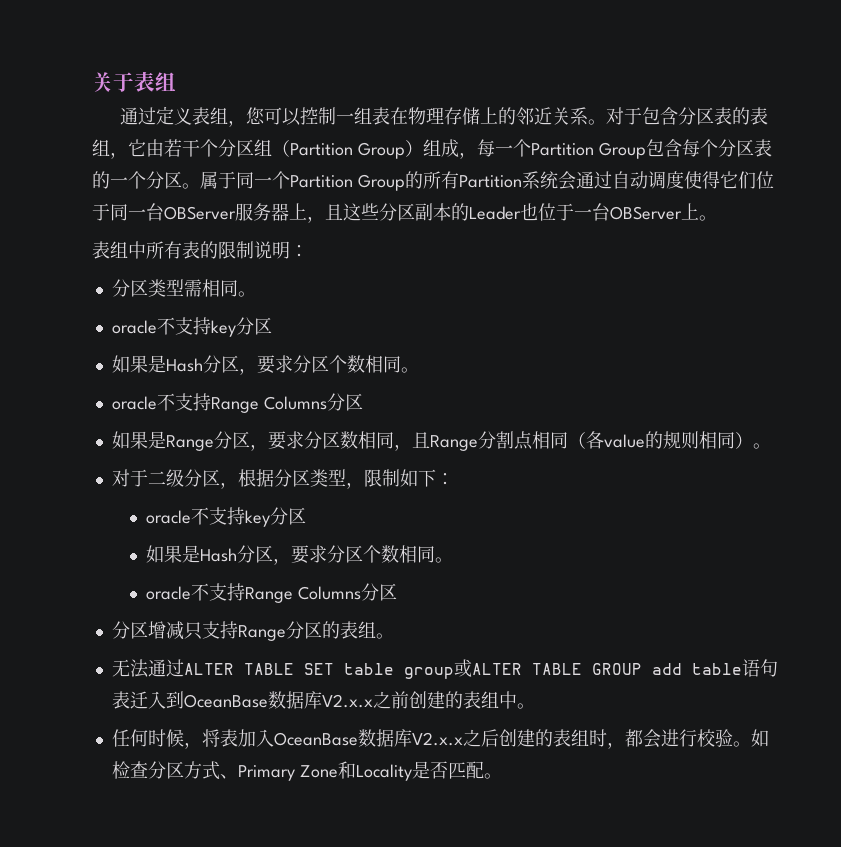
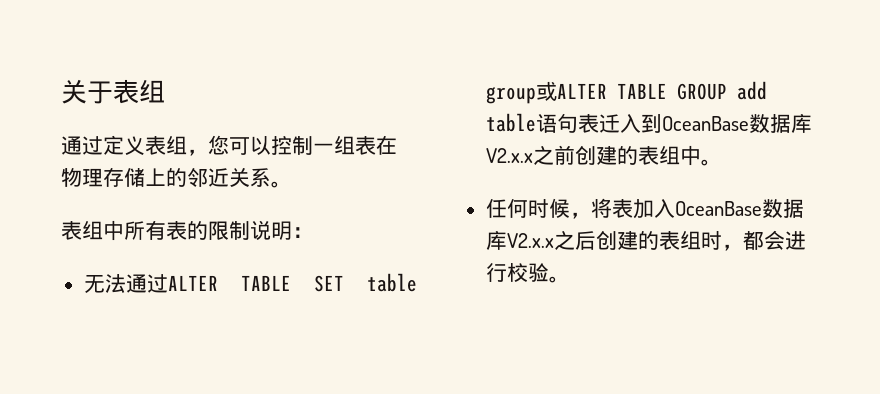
- 对于包含分区表的表组，它由若干个分区组（Partition Group）组成，每一个Partition Group包含每个分区表的一个分区。属于同一个Partition Group的所有Partition系统会通过自动调度使得它们位于同一台OBServer服务器上，且这些分区副本的Leader也位于一台OBServer上。
- 分区类型需相同。
- oracle不支持key分区
- 如果是Hash分区，要求分区个数相同。
- oracle不支持Range Columns分区
- 如果是Range分区，要求分区数相同，且Range分割点相同（各value的规则相同）。
- 对于二级分区，根据分区类型，限制如下：
- oracle不支持key分区
- 如果是Hash分区，要求分区个数相同。
- oracle不支持Range Columns分区
- 分区增减只支持Range分区的表组。
- 如检查分区方式、Primary Zone和Locality是否匹配。

